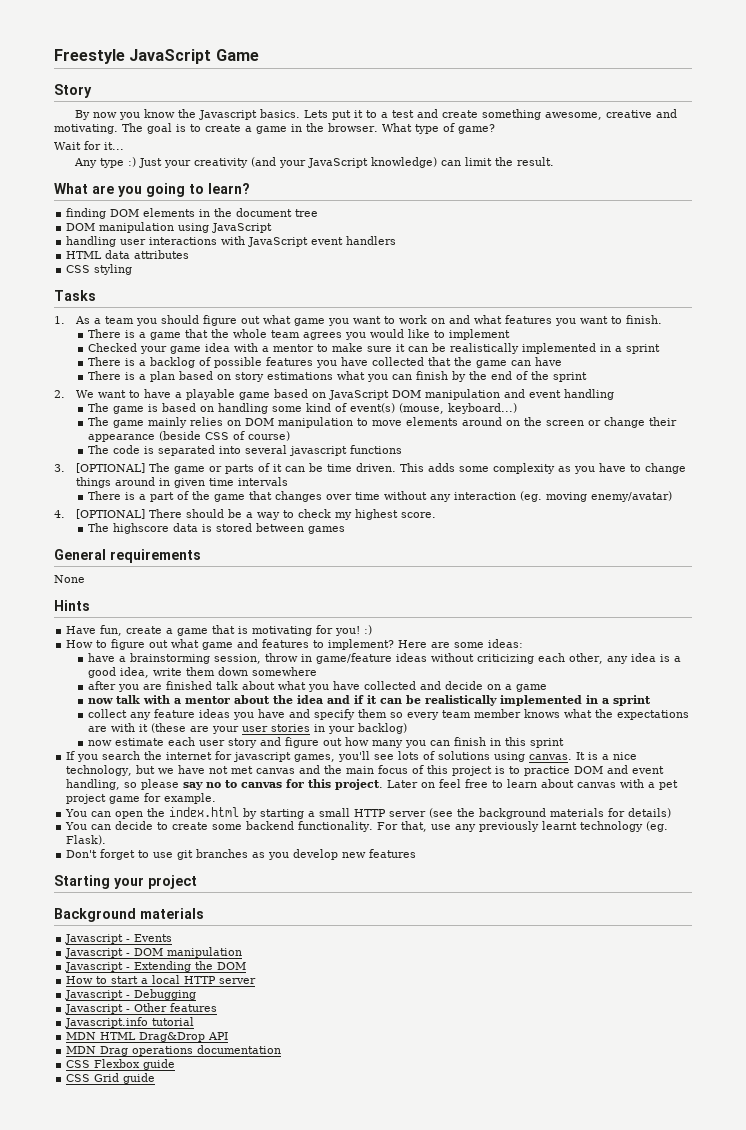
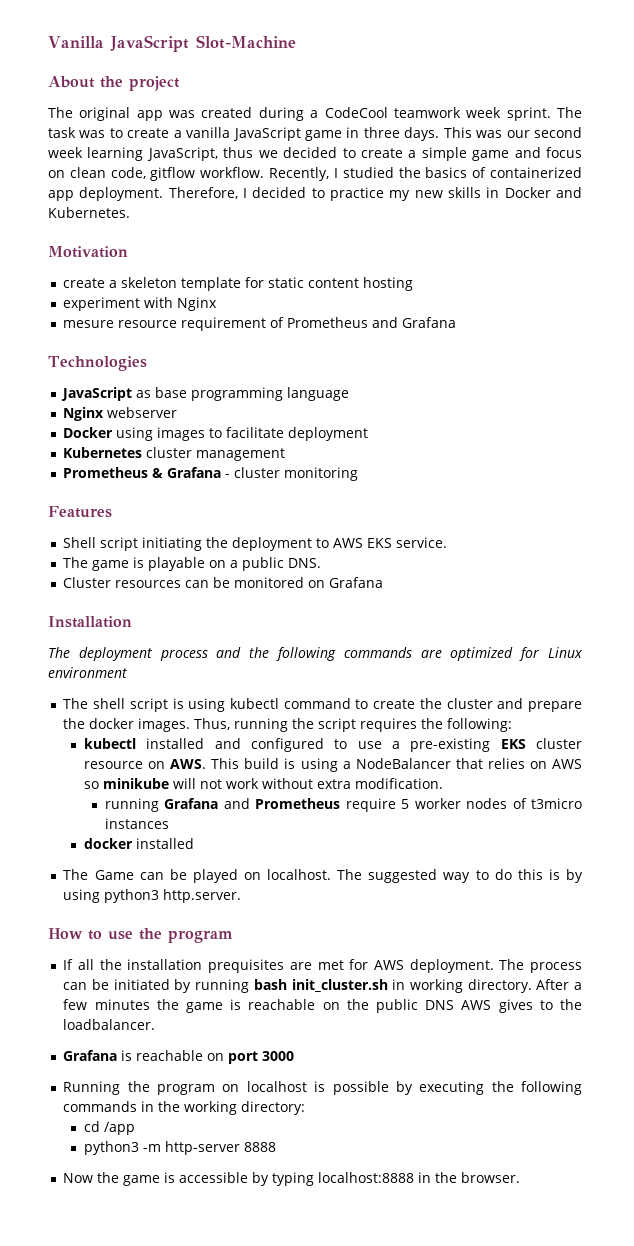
- Freestyle JavaScript Game
- Story
- By now you know the Javascript basics. Lets put it to a test and create something awesome, creative and motivating. The goal is to create a game in the browser. What type of game?
- Wait for it...
- Any type :) Just your creativity (and your JavaScript knowledge) can limit the result.
- What are you going to learn?
- finding DOM elements in the document tree
- DOM manipulation using JavaScript
- handling user interactions with JavaScript event handlers
- HTML data attributes
- CSS styling
- Tasks
- 1. As a team you should figure out what game you want to work on and what features you want to finish.
- There is a game that the whole team agrees you would like to implement
- Checked your game idea with a mentor to make sure it can be realistically implemented in a sprint
- There is a backlog of possible features you have collected that the game can have
- There is a plan based on story estimations what you can finish by the end of the sprint
- 2. We want to have a playable game based on JavaScript DOM manipulation and event handling
- The game is based on handling some kind of event(s) (mouse, keyboard...)
- The game mainly relies on DOM manipulation to move elements around on the screen or change their appearance (beside CSS of course)
- The code is separated into several javascript functions
- 3. [OPTIONAL] The game or parts of it can be time driven. This adds some complexity as you have to change things around in given time intervals
- There is a part of the game that changes over time without any interaction (eg. moving enemy/avatar)
- 4. [OPTIONAL] There should be a way to check my highest score.
- The highscore data is stored between games
- General requirements
- None
- Hints
- Have fun, create a game that is motivating for you! :)
- How to figure out what game and features to implement? Here are some ideas:
- have a brainstorming session, throw in game/feature ideas without criticizing each other, any idea is a good idea, write them down somewhere
- after you are finished talk about what you have collected and decide on a game
- now talk with a mentor about the idea and if it can be realistically implemented in a sprint
- collect any feature ideas you have and specify them so every team member knows what the expectations are with it (these are your user stories in your backlog)
- now estimate each user story and figure out how many you can finish in this sprint
- If you search the internet for javascript games, you'll see lots of solutions using canvas. It is a nice technology, but we have not met canvas and the main focus of this project is to practice DOM and event handling, so please say no to canvas for this project. Later on feel free to learn about canvas with a pet project game for example.
- You can open the index.html by starting a small HTTP server (see the background materials for details)
- You can decide to create some backend functionality. For that, use any previously learnt technology (eg. Flask).
- Don't forget to use git branches as you develop new features
- Starting your project
- Background materials
- Javascript - Events
- Javascript - DOM manipulation
- Javascript - Extending the DOM
- How to start a local HTTP server
- Javascript - Debugging
- Javascript - Other features
- Javascript.info tutorial
- MDN HTML Drag&Drop API
- MDN Drag operations documentation
- CSS Flexbox guide
- CSS Grid guide
+ Vanilla JavaScript Slot-Machine
+ About the project
+ The original app was created during a CodeCool teamwork week sprint. The task was to create a vanilla JavaScript game in three days. This was our second week learning JavaScript, thus we decided to create a simple game and focus on clean code, gitflow workflow. Recently, I studied the basics of containerized app deployment. Therefore, I decided to practice my new skills in Docker and Kubernetes.
+ Motivation
+ create a skeleton template for static content hosting
+ experiment with Nginx
+ mesure resource requirement of Prometheus and Grafana
+ Technologies
+ JavaScript as base programming language
+ Nginx webserver
+ Docker using images to facilitate deployment
+ Kubernetes cluster management
+ Prometheus & Grafana - cluster monitoring
+ Features
+ Shell script initiating the deployment to AWS EKS service.
+ The game is playable on a public DNS.
+ Cluster resources can be monitored on Grafana
+ Installation
+ The deployment process and the following commands are optimized for Linux environment
+ The shell script is using kubectl command to create the cluster and prepare the docker images. Thus, running the script requires the following:
+ kubectl installed and configured to use a pre-existing EKS cluster resource on AWS. This build is using a NodeBalancer that relies on AWS so minikube will not work without extra modification.
+ running Grafana and Prometheus require 5 worker nodes of t3micro instances
+ docker installed
+ The Game can be played on localhost. The suggested way to do this is by using python3 http.server.
+ How to use the program
+ If all the installation prequisites are met for AWS deployment. The process can be initiated by running bash init_cluster.sh in working directory. After a few minutes the game is reachable on the public DNS AWS gives to the loadbalancer.
+ Grafana is reachable on port 3000
+ Running the program on localhost is possible by executing the following commands in the working directory:
+ cd /app
+ python3 -m http-server 8888
+ Now the game is accessible by typing localhost:8888 in the browser.

